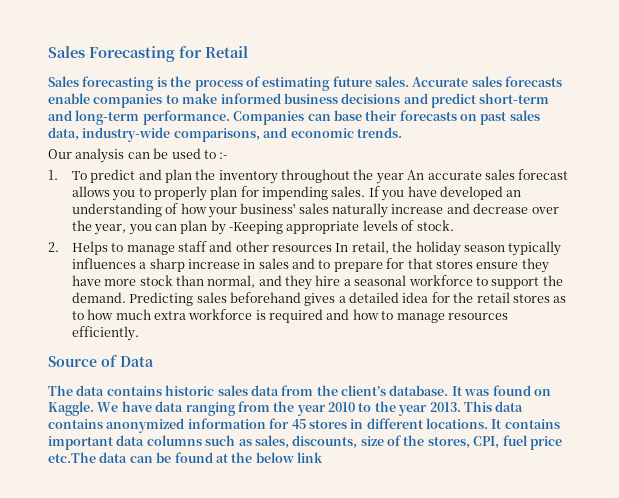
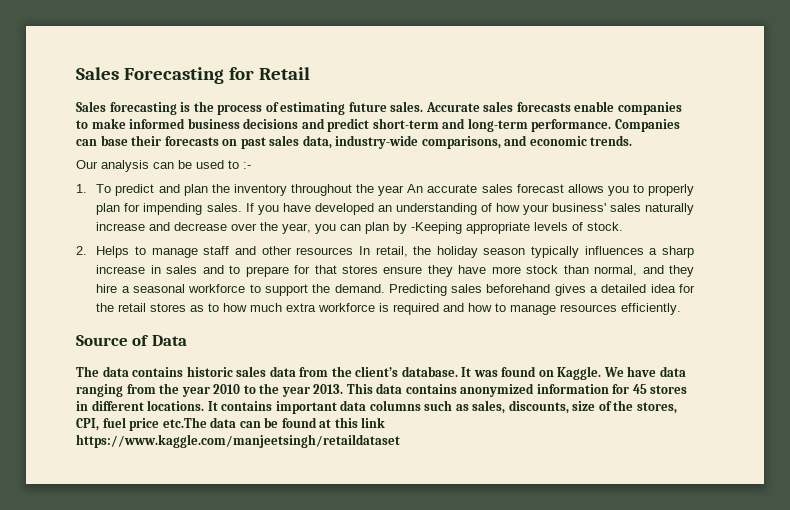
- It contains important data columns such as sales, discounts, size of the stores, CPI, fuel price etc.The data can be found at the below link
+ It contains important data columns such as sales, discounts, size of the stores, CPI, fuel price etc.The data can be found at this link https://www.kaggle.com/manjeetsingh/retaildataset

